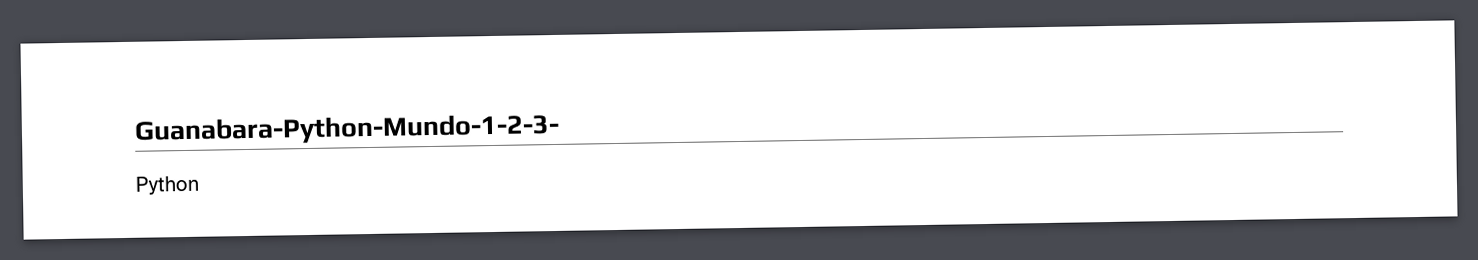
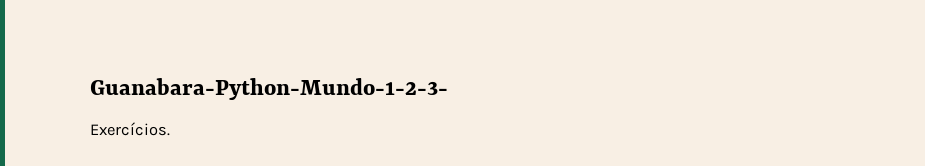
- Python
+ Exercícios.

